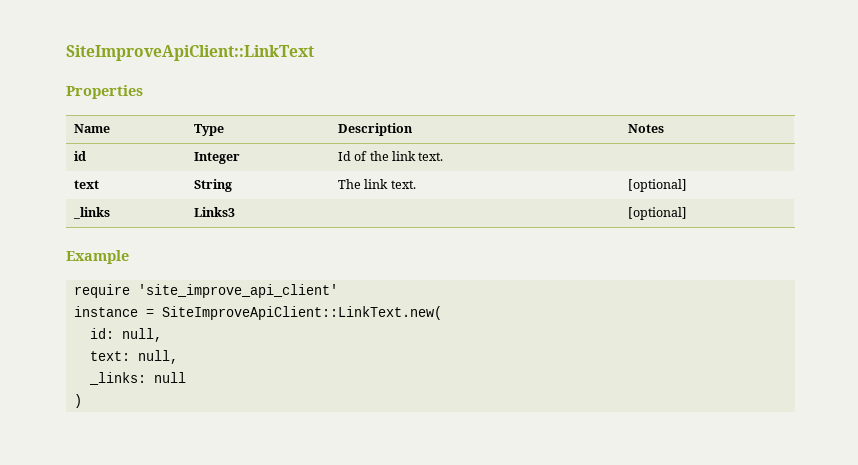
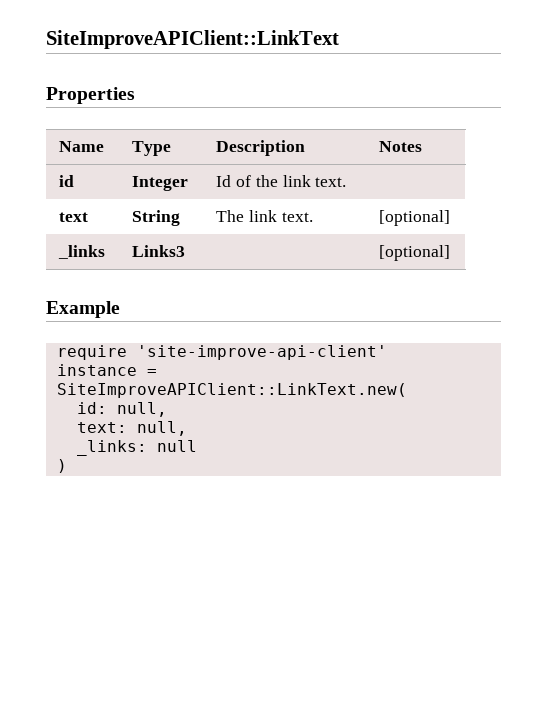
- SiteImproveApiClient::LinkText
+ SiteImproveAPIClient::LinkText
- require 'site_improve_api_client'
+ require 'site-improve-api-client'
- instance = SiteImproveApiClient::LinkText.new(
+ instance = SiteImproveAPIClient::LinkText.new(

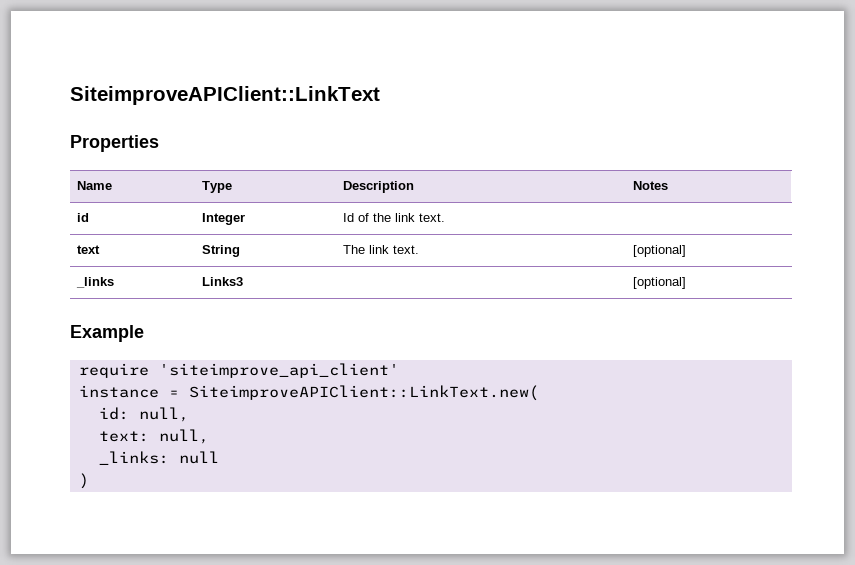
- SiteImproveAPIClient::LinkText
+ SiteimproveAPIClient::LinkText
- require 'site-improve-api-client'
+ require 'siteimprove_api_client'
- instance = SiteImproveAPIClient::LinkText.new(
+ instance = SiteimproveAPIClient::LinkText.new(

